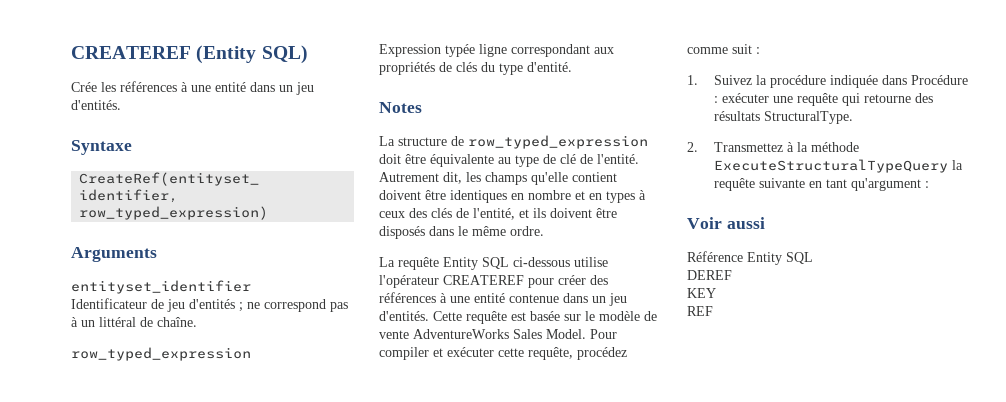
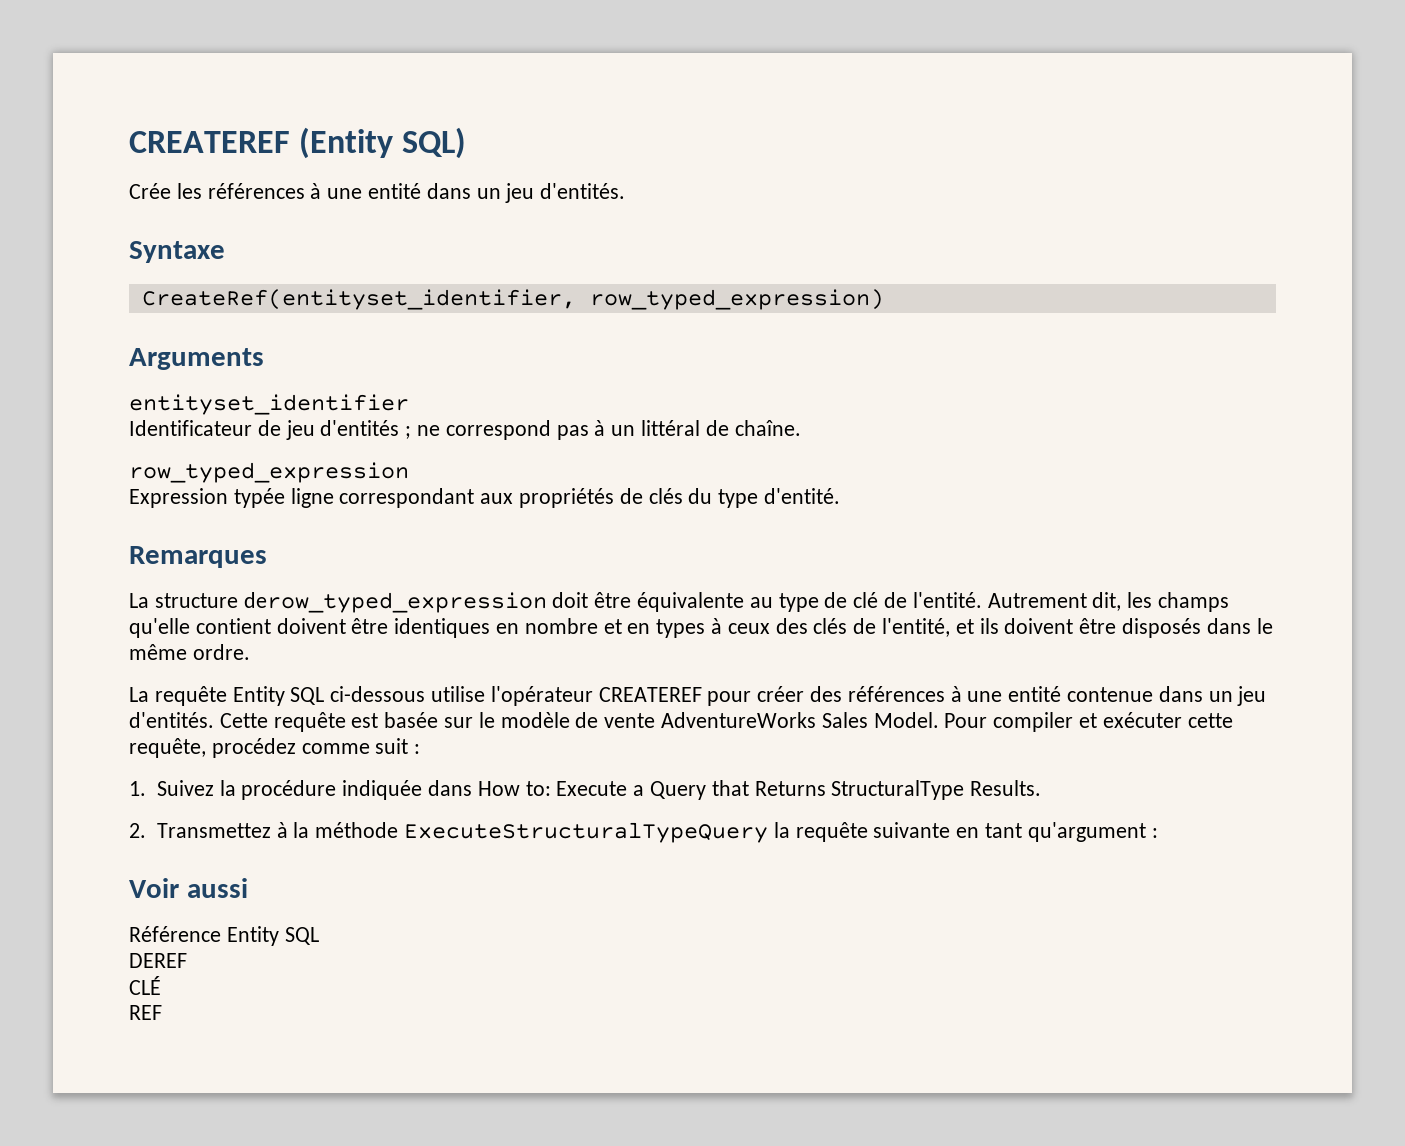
- Notes
+ Remarques
- La structure de row_typed_expression doit être équivalente au type de clé de l'entité.
+ La structure derow_typed_expression doit être équivalente au type de clé de l'entité.
- 1. Suivez la procédure indiquée dans Procédure : exécuter une requête qui retourne des résultats StructuralType.
+ 1. Suivez la procédure indiquée dans How to: Execute a Query that Returns StructuralType Results.
- KEY
+ CLÉ

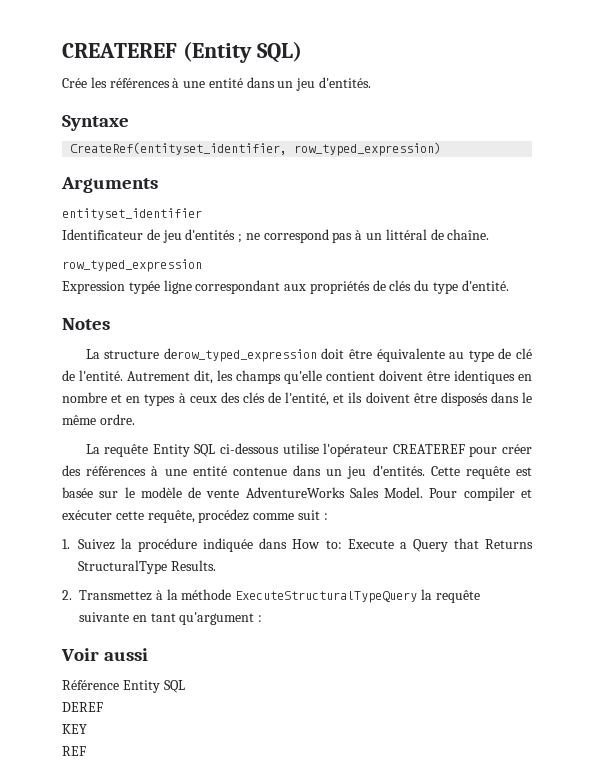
- Remarques
+ Notes
- CLÉ
+ KEY

